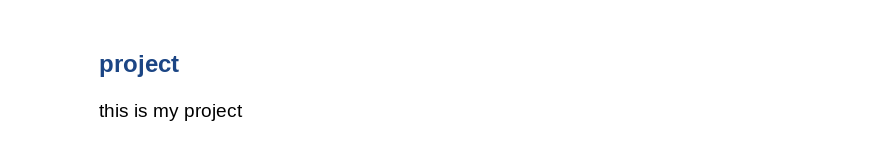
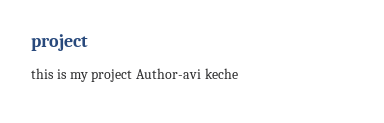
- this is my project
+ this is my project Author-avi keche

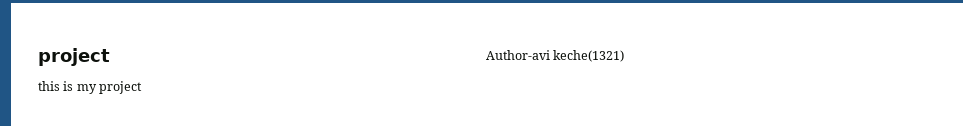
- this is my project Author-avi keche
+ this is my project
+ Author-avi keche(1321)

